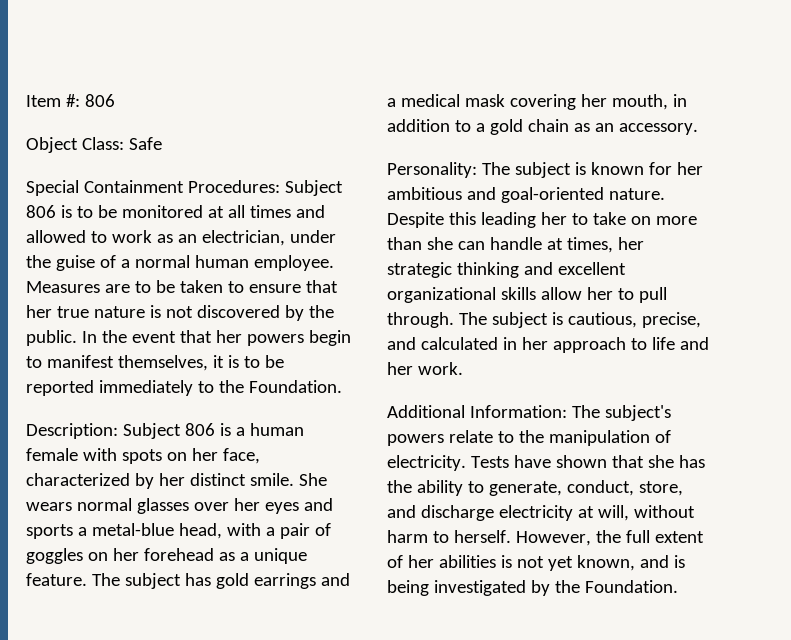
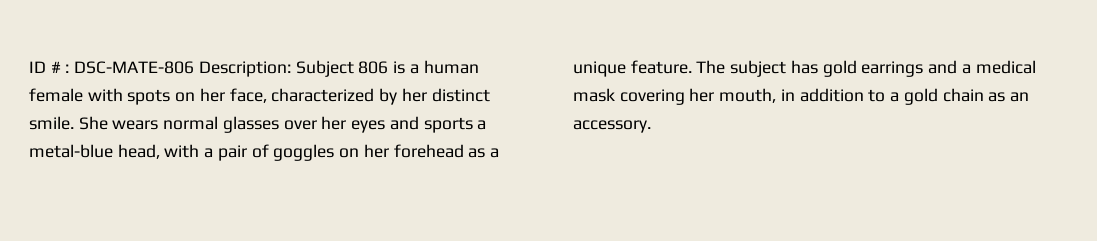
- Item #: 806
- Object Class: Safe
- Special Containment Procedures: Subject 806 is to be monitored at all times and allowed to work as an electrician, under the guise of a normal human employee. Measures are to be taken to ensure that her true nature is not discovered by the public. In the event that her powers begin to manifest themselves, it is to be reported immediately to the Foundation.
- Description: Subject 806 is a human female with spots on her face, characterized by her distinct smile.
+ ID # : DSC-MATE-806 Description: Subject 806 is a human female with spots on her face, characterized by her distinct smile.
- Personality: The subject is known for her ambitious and goal-oriented nature. Despite this leading her to take on more than she can handle at times, her strategic thinking and excellent organizational skills allow her to pull through. The subject is cautious, precise, and calculated in her approach to life and her work.
- Additional Information: The subject's powers relate to the manipulation of electricity. Tests have shown that she has the ability to generate, conduct, store, and discharge electricity at will, without harm to herself. However, the full extent of her abilities is not yet known, and is being investigated by the Foundation.

